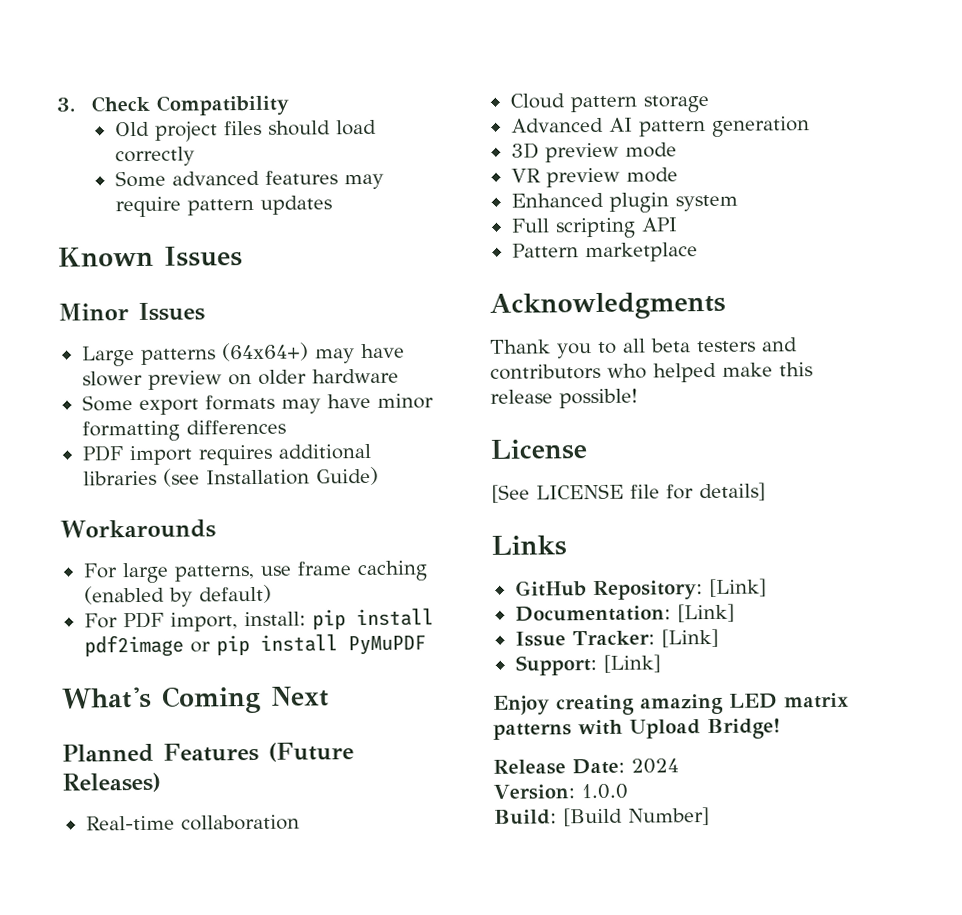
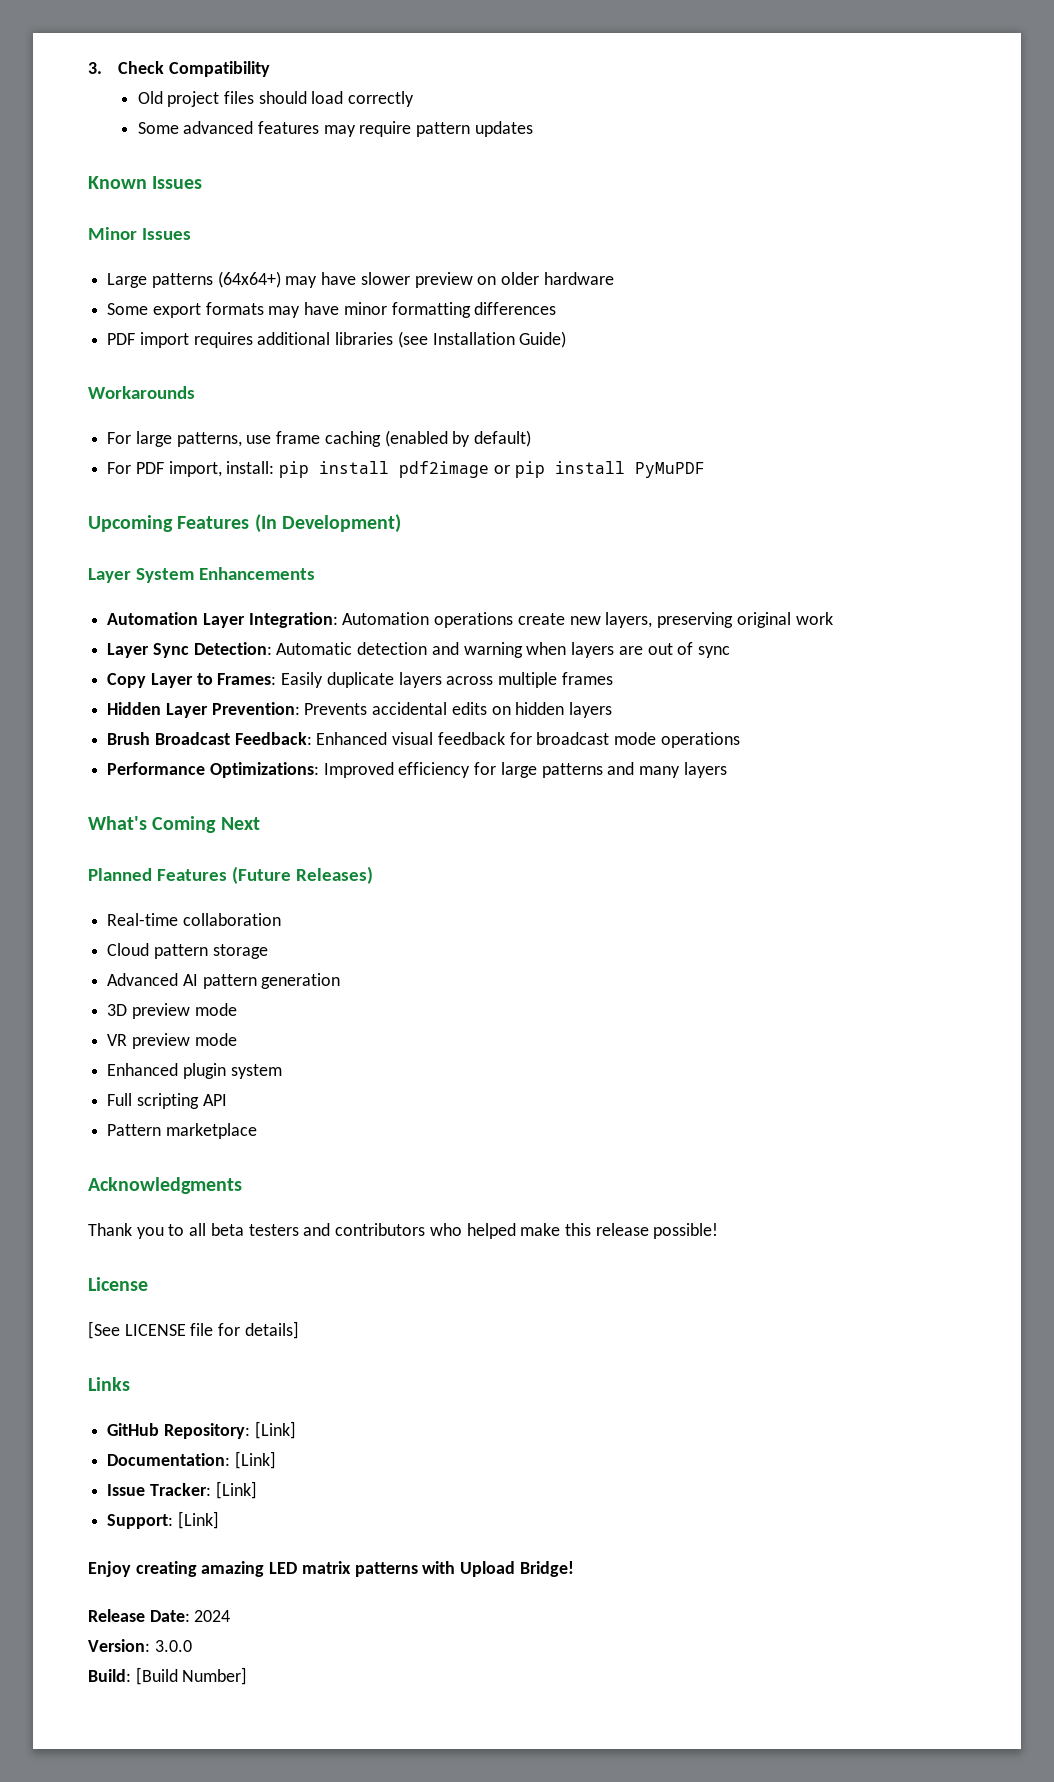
+ Upcoming Features (In Development)
+ Layer System Enhancements
+ Automation Layer Integration: Automation operations create new layers, preserving original work
+ Layer Sync Detection: Automatic detection and warning when layers are out of sync
+ Copy Layer to Frames: Easily duplicate layers across multiple frames
+ Hidden Layer Prevention: Prevents accidental edits on hidden layers
+ Brush Broadcast Feedback: Enhanced visual feedback for broadcast mode operations
+ Performance Optimizations: Improved efficiency for large patterns and many layers
- Version: 1.0.0
+ Version: 3.0.0

